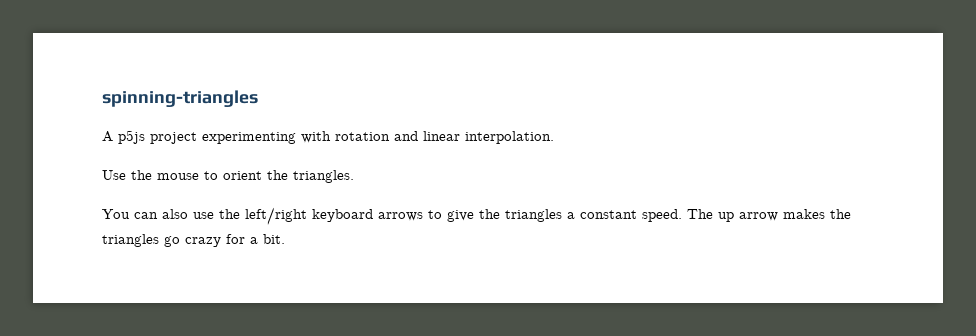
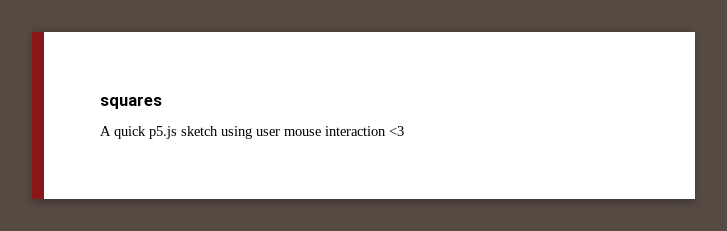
- spinning-triangles
+ squares
- A p5js project experimenting with rotation and linear interpolation.
- Use the mouse to orient the triangles.
- You can also use the left/right keyboard arrows to give the triangles a constant speed. The up arrow makes the triangles go crazy for a bit.
+ A quick p5.js sketch using user mouse interaction <3

